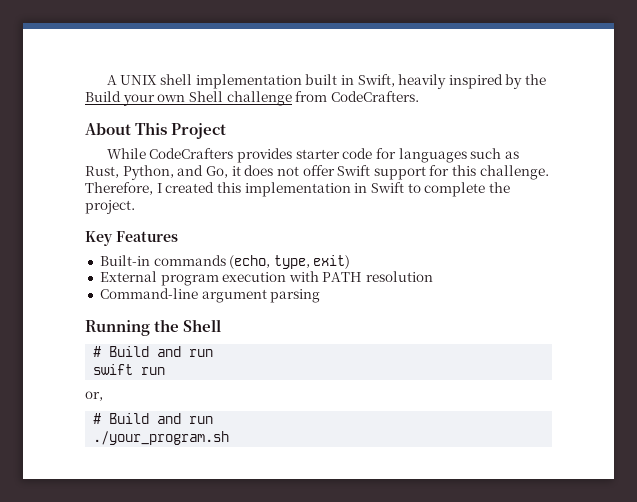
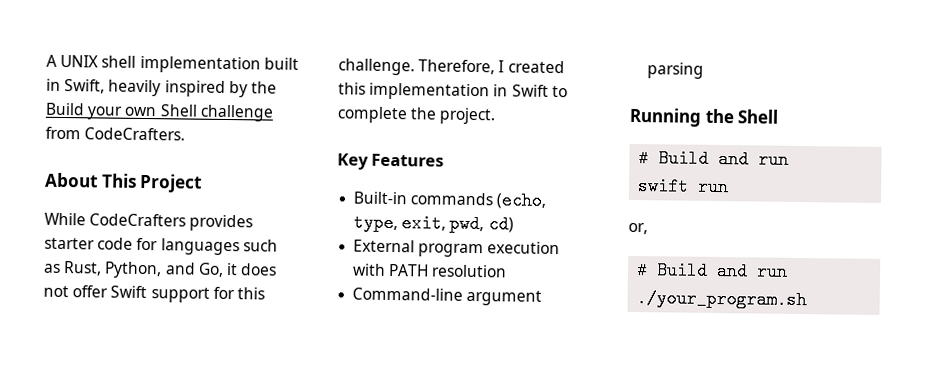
- Built-in commands (echo, type, exit)
+ Built-in commands (echo, type, exit, pwd, cd)

